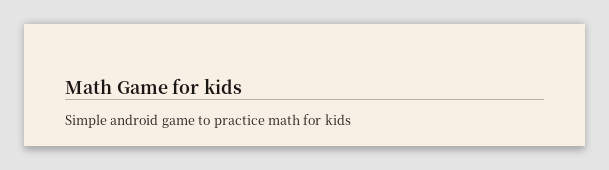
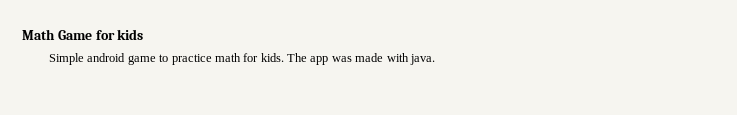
- Simple android game to practice math for kids
+ Simple android game to practice math for kids. The app was made with java.

